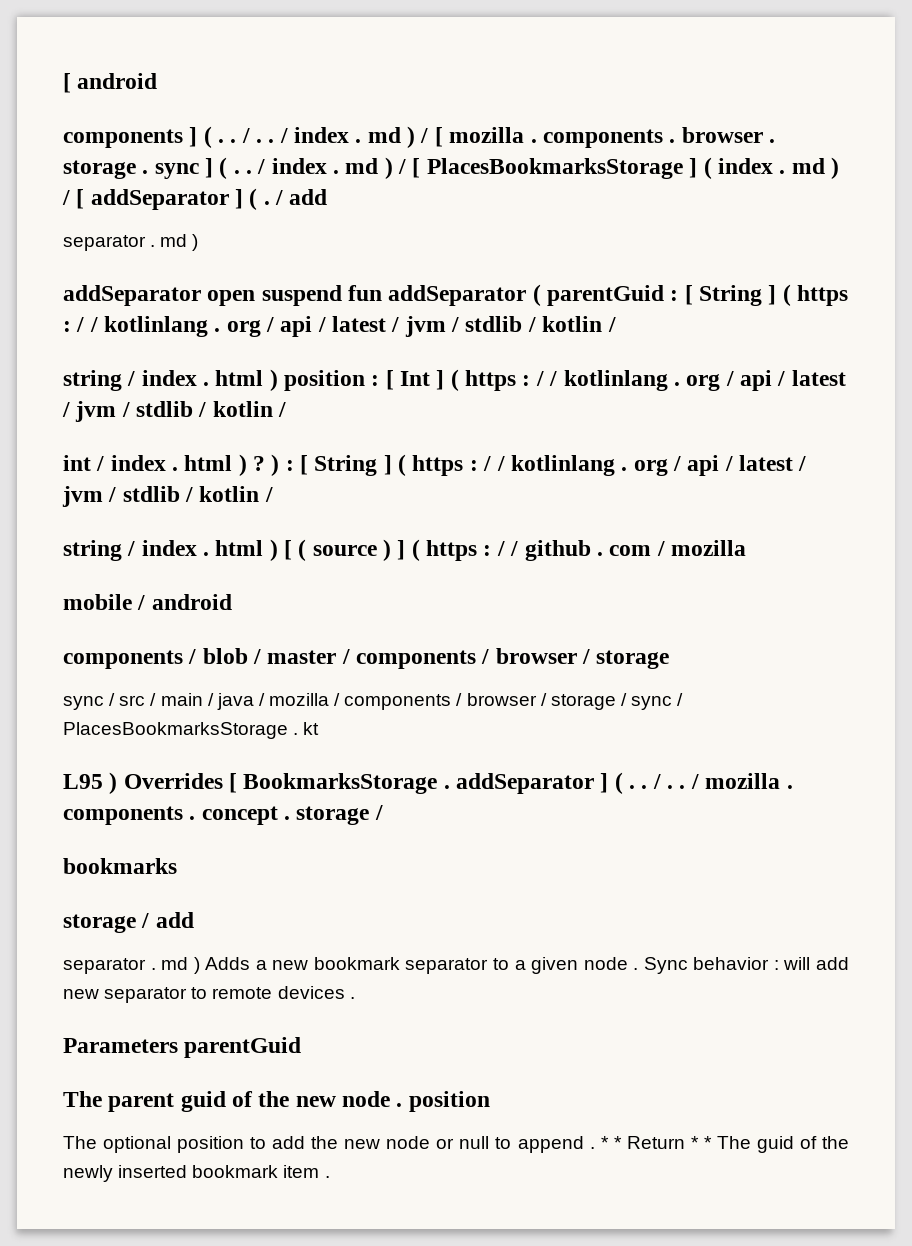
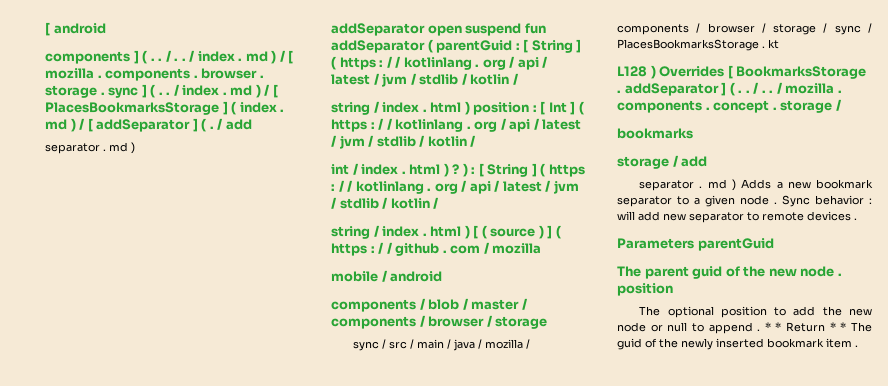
- L95 ) Overrides [ BookmarksStorage . addSeparator ] ( . .
+ L128 ) Overrides [ BookmarksStorage . addSeparator ] ( . .

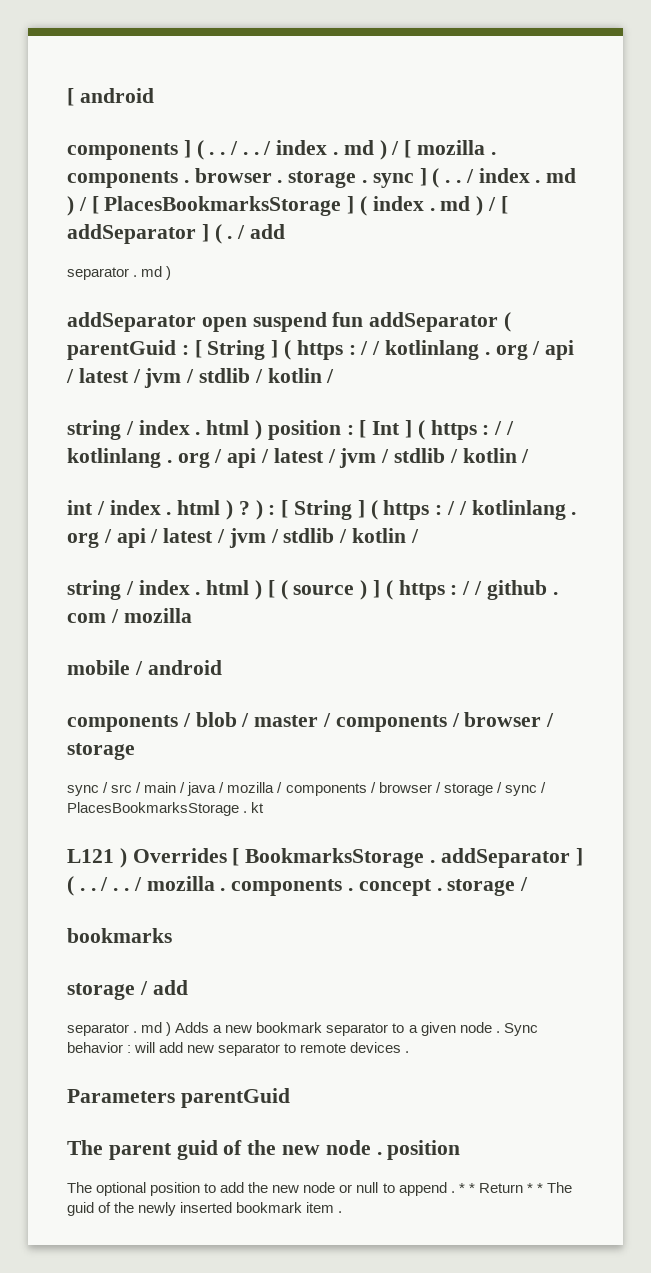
- L128 ) Overrides [ BookmarksStorage . addSeparator ] ( . .
+ L121 ) Overrides [ BookmarksStorage . addSeparator ] ( . .

